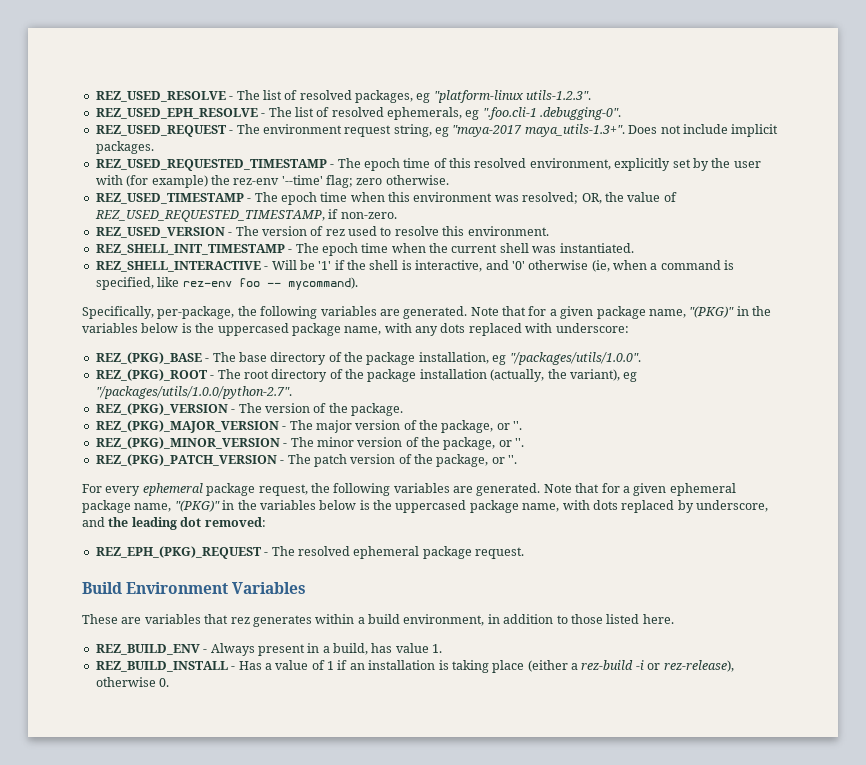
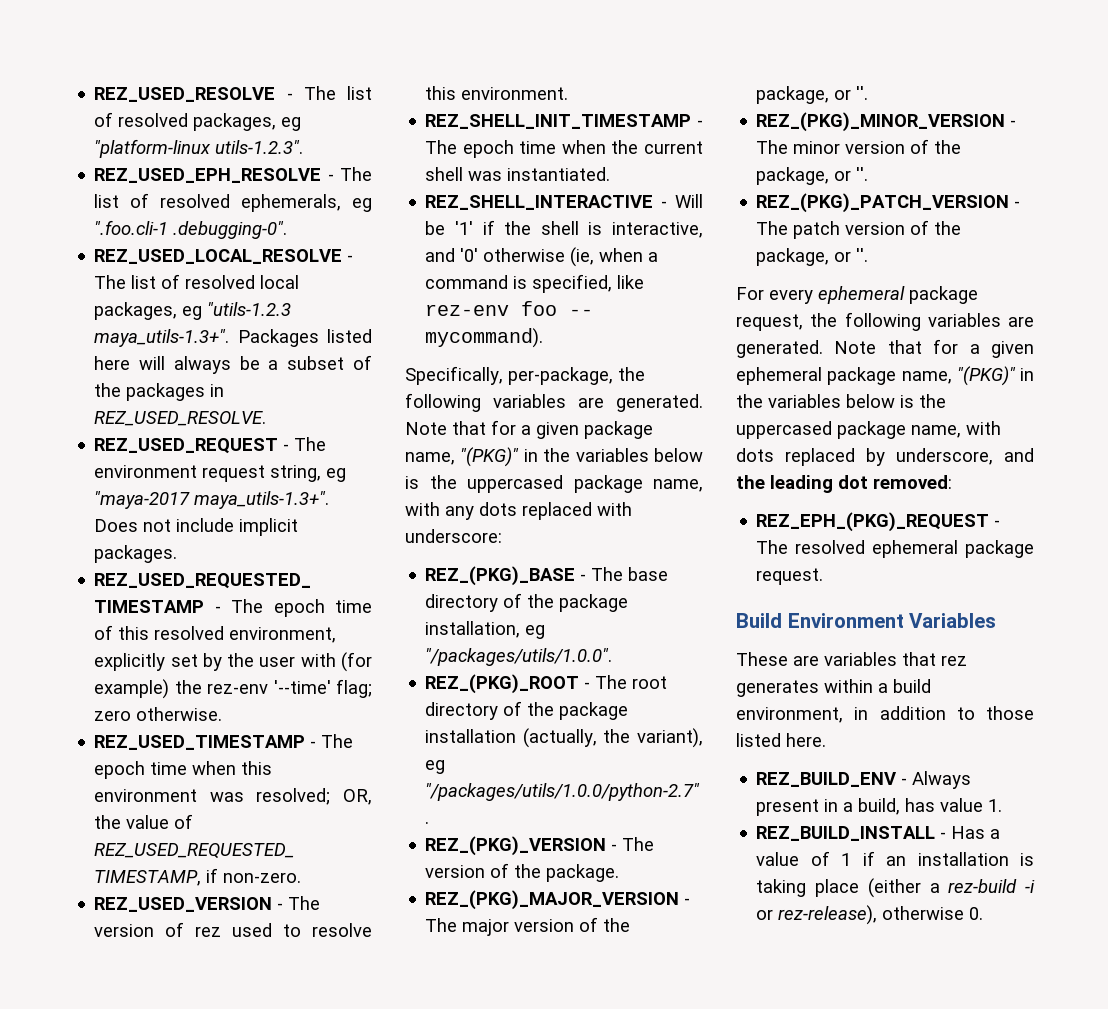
+ REZ_USED_LOCAL_RESOLVE - The list of resolved local packages, eg "utils-1.2.3 maya_utils-1.3+". Packages listed here will always be a subset of the packages in REZ_USED_RESOLVE.

